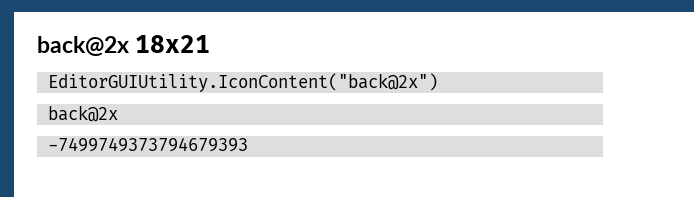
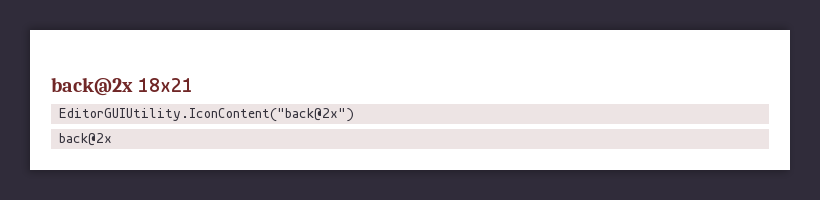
- -7499749373794679393

